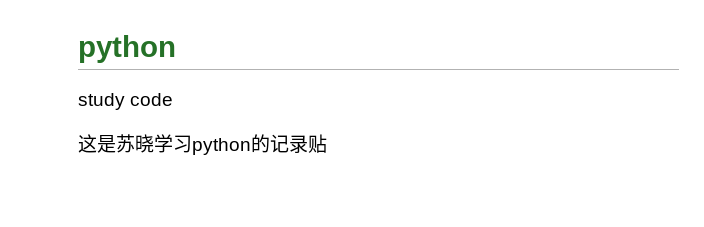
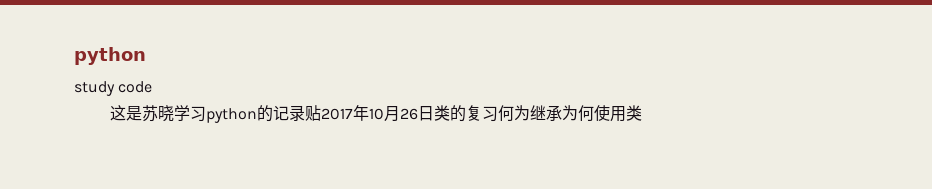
- 这是苏晓学习python的记录贴
+ 这是苏晓学习python的记录贴2017年10月26日类的复习何为继承为何使用类

